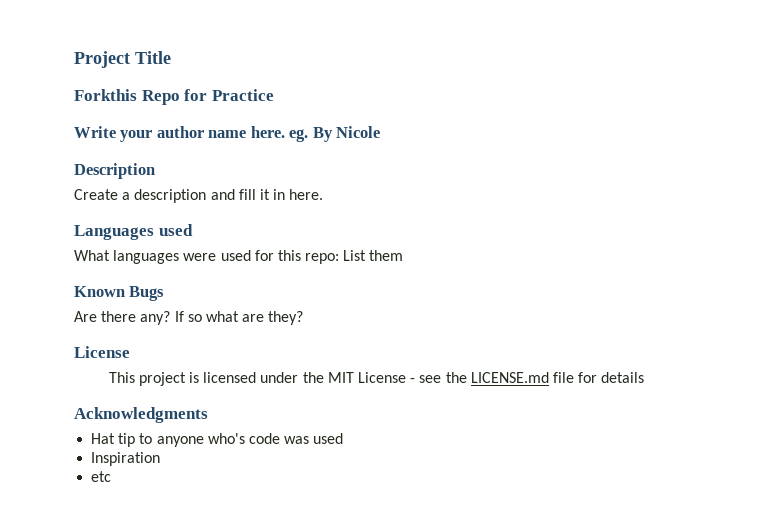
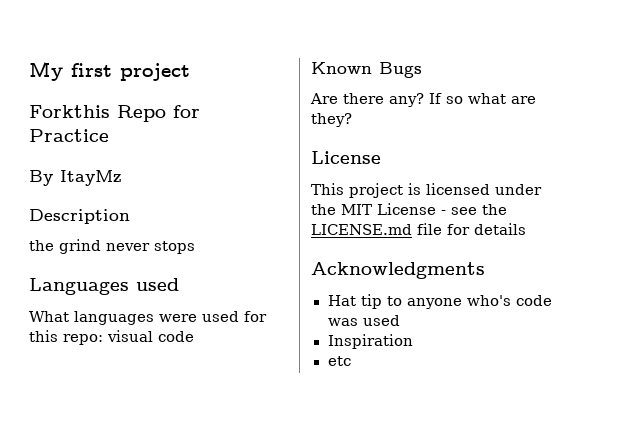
- Project Title
+ My first project
- Write your author name here. eg. By Nicole
+ By ItayMz
  Description
- Create a description and fill it in here.
+ the grind never stops
- What languages were used for this repo: List them
+ What languages were used for this repo: visual code

